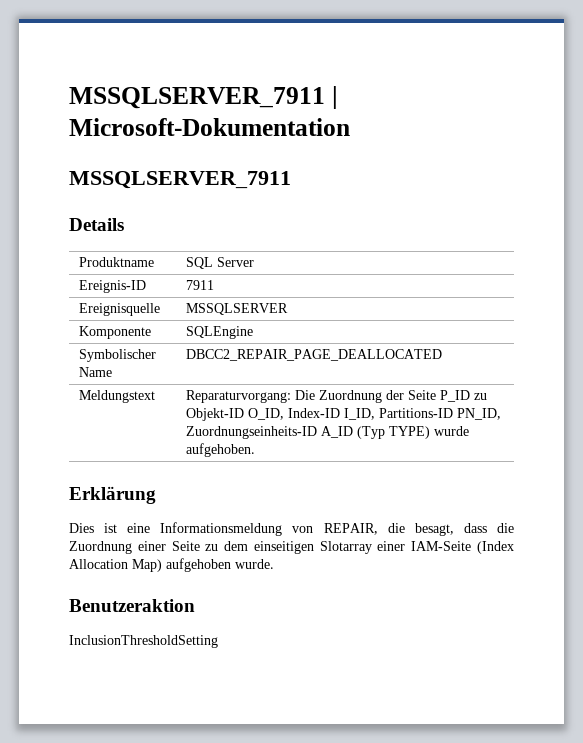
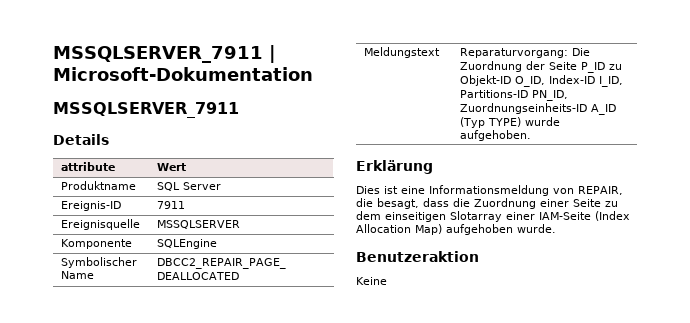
+ attribute | Wert
- InclusionThresholdSetting
+ Keine

